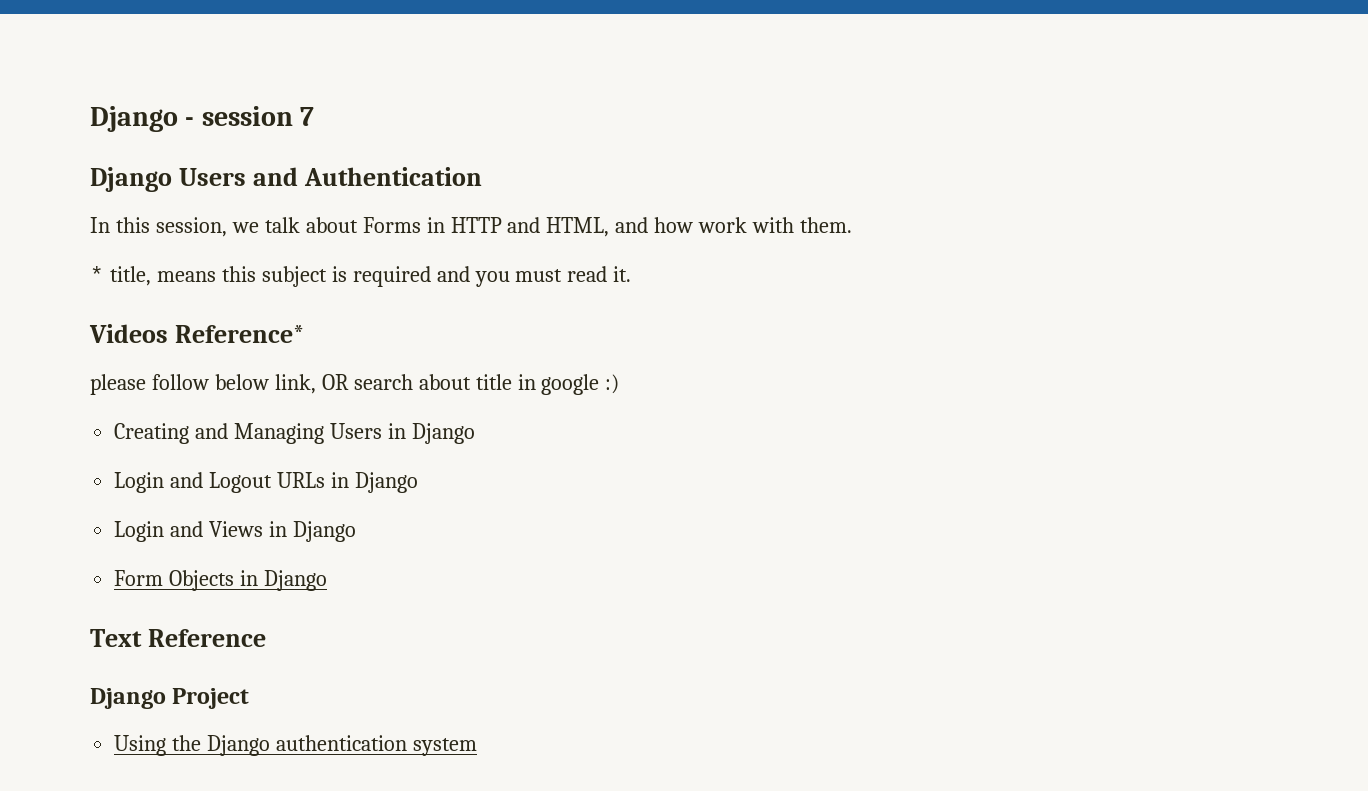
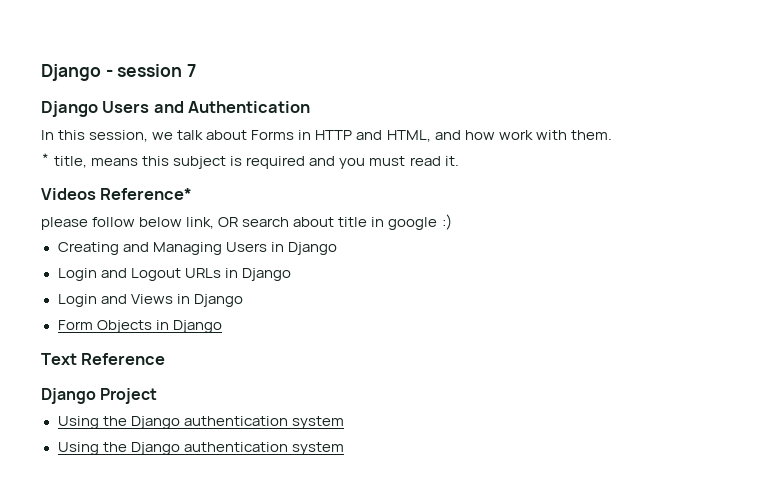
  Django Project
+ Using the Django authentication system

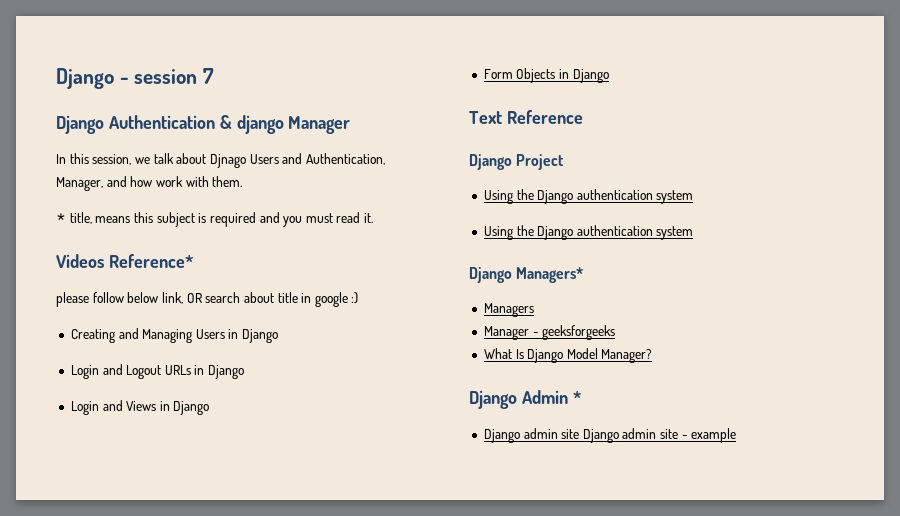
- Django Users and Authentication
+ Django Authentication & django Manager
- In this session, we talk about Forms in HTTP and HTML, and how work with them.
+ In this session, we talk about Djnago Users and Authentication, Manager, and how work with them.
+ Django Managers*
+ Managers
+ Manager - geeksforgeeks
+ What Is Django Model Manager?
+ Django Admin *
+ Django admin site Django admin site - example

